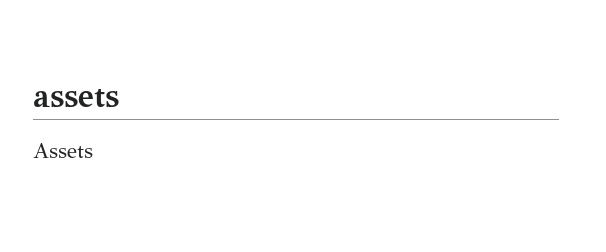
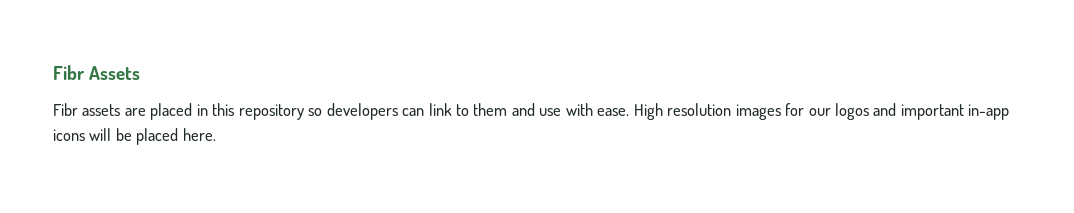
- assets
- Assets
+ Fibr Assets
+ Fibr assets are placed in this repository so developers can link to them and use with ease. High resolution images for our logos and important in-app icons will be placed here.

